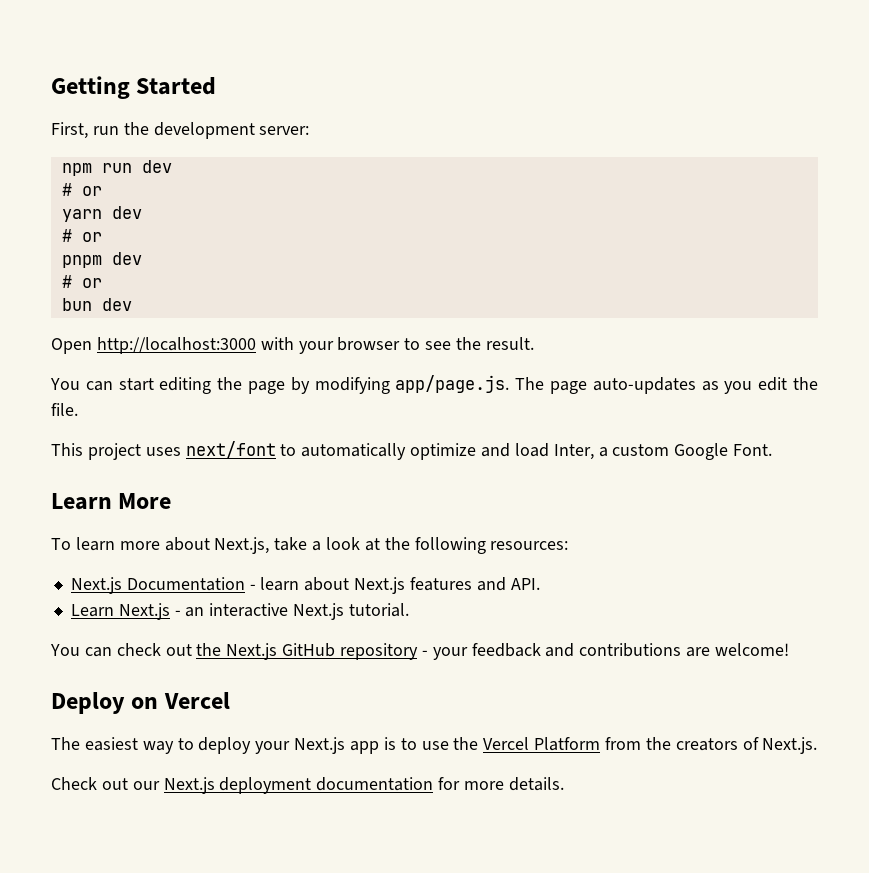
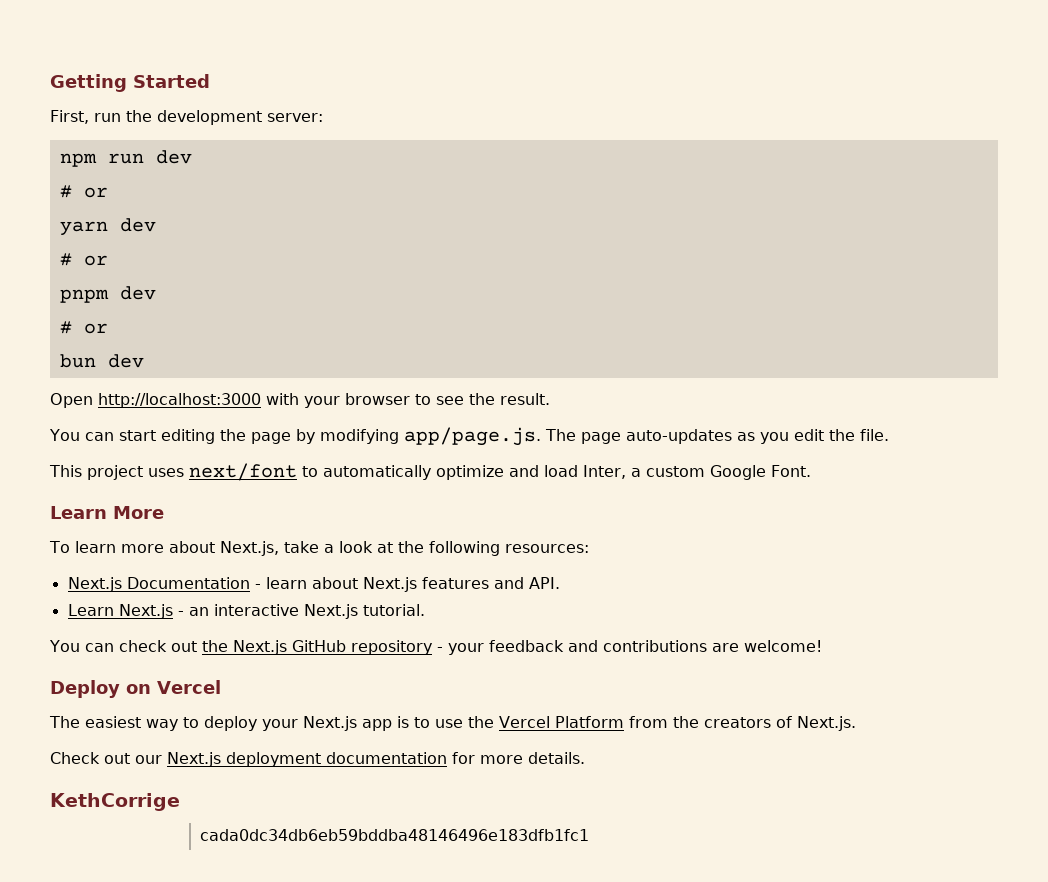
+ KethCorrige
+ cada0dc34db6eb59bddba48146496e183dfb1fc1

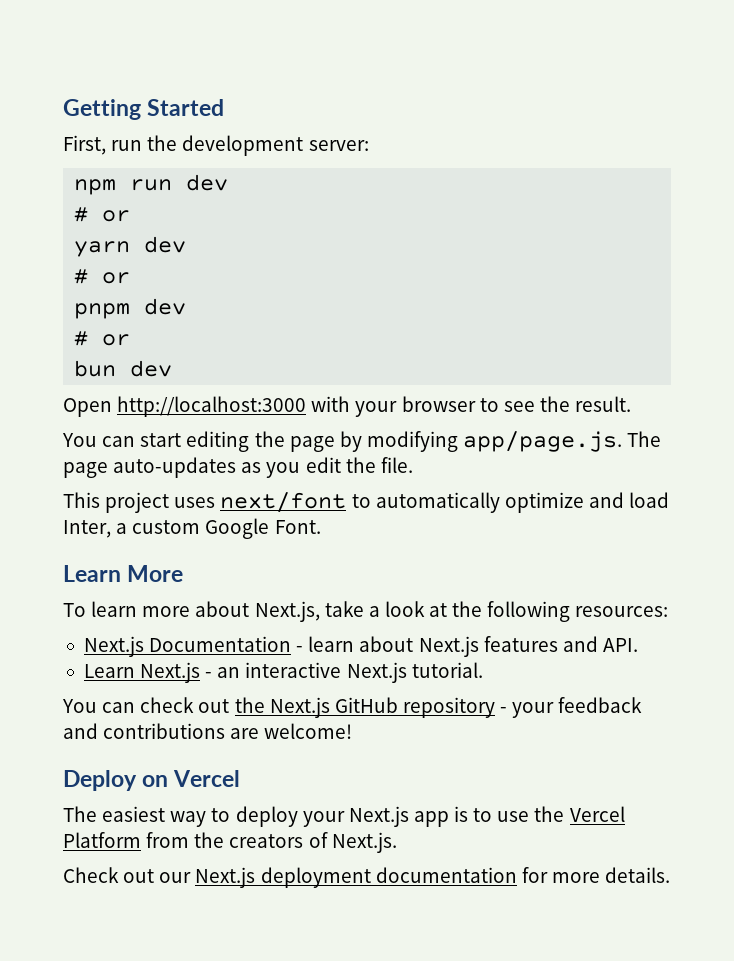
- KethCorrige
- cada0dc34db6eb59bddba48146496e183dfb1fc1

